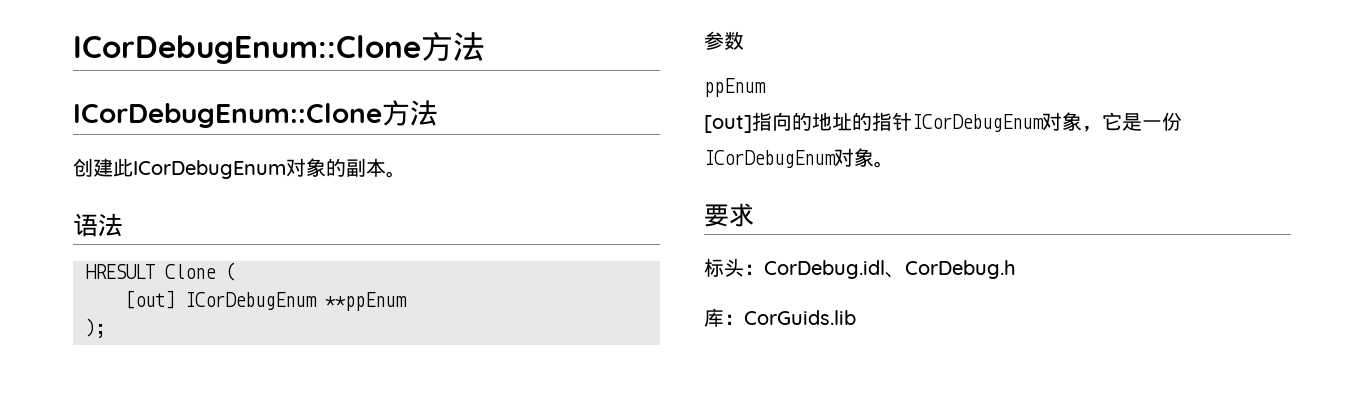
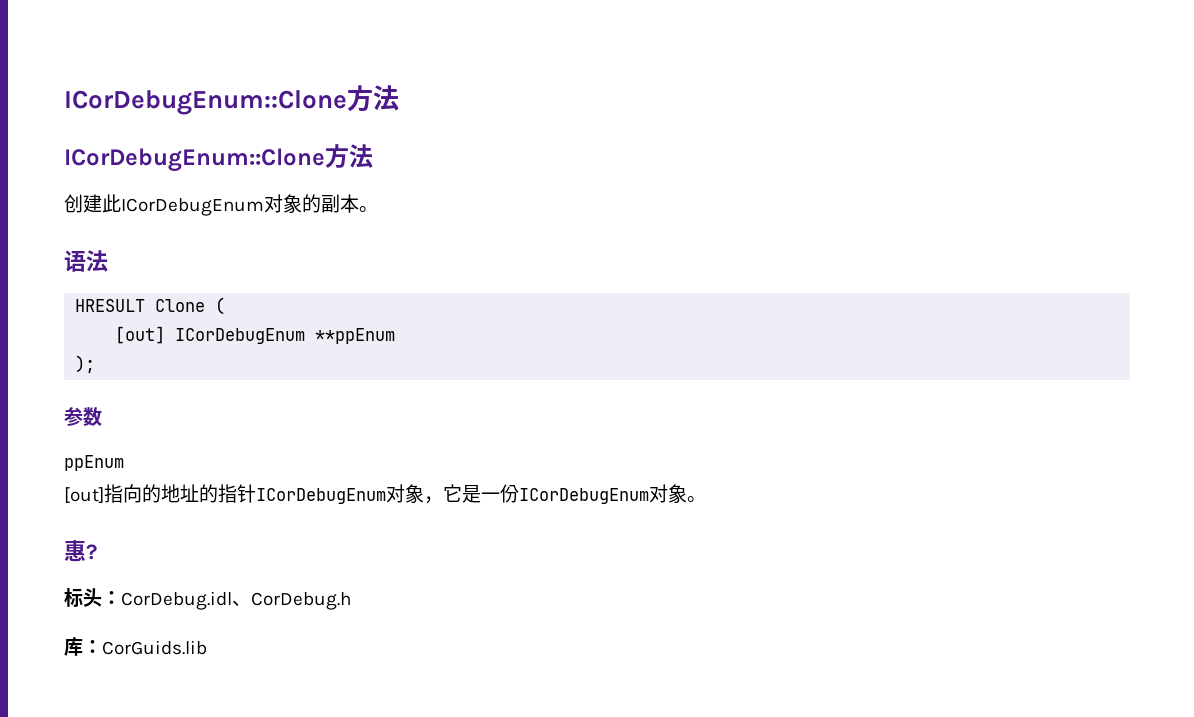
- 要求
+ 惠?

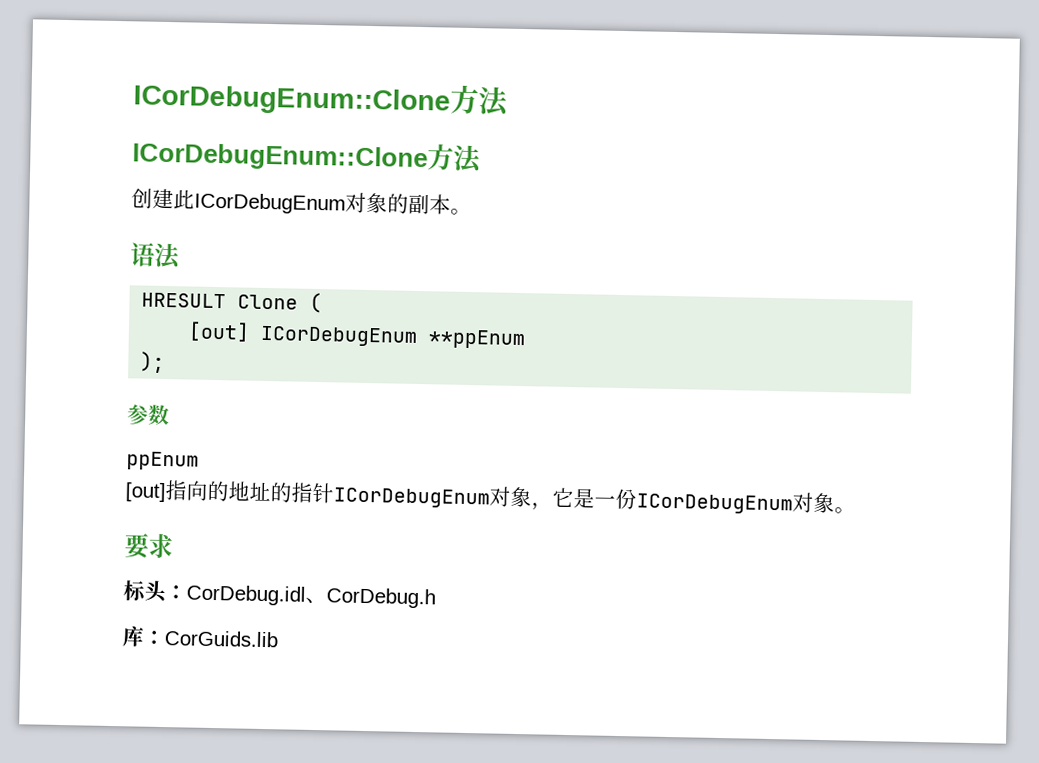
- 惠?
+ 要求

